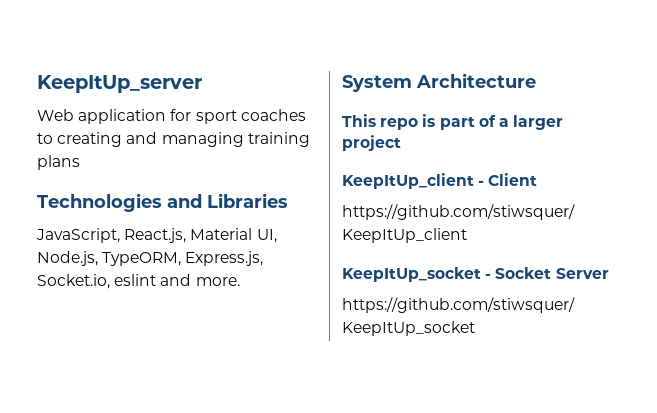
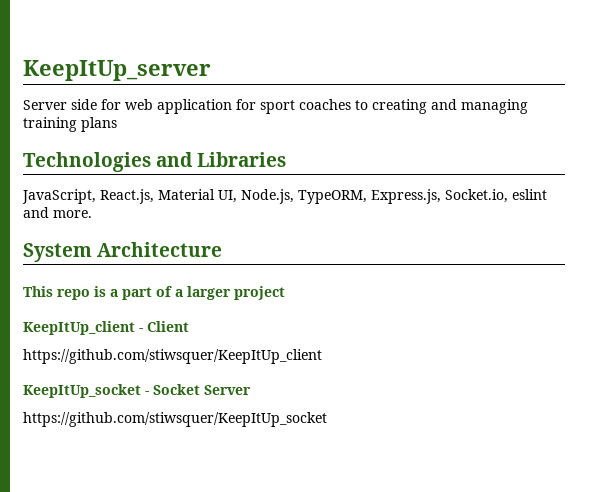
- Web application for sport coaches to creating and managing training plans
+ Server side for web application for sport coaches to creating and managing training plans
- This repo is part of a larger project
+ This repo is a part of a larger project

